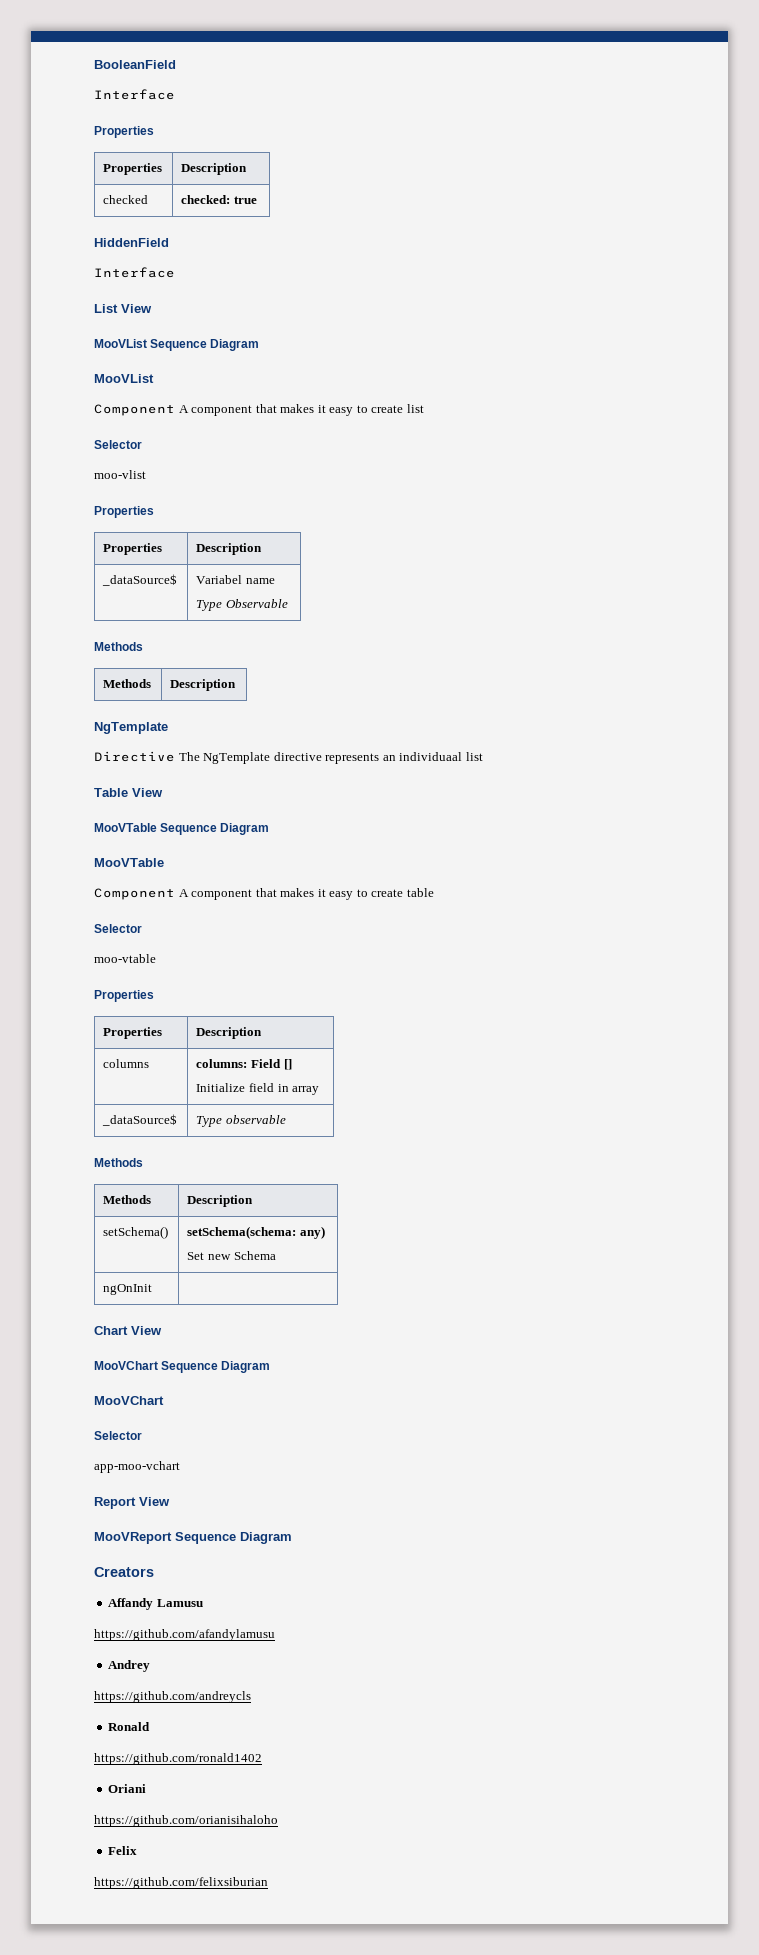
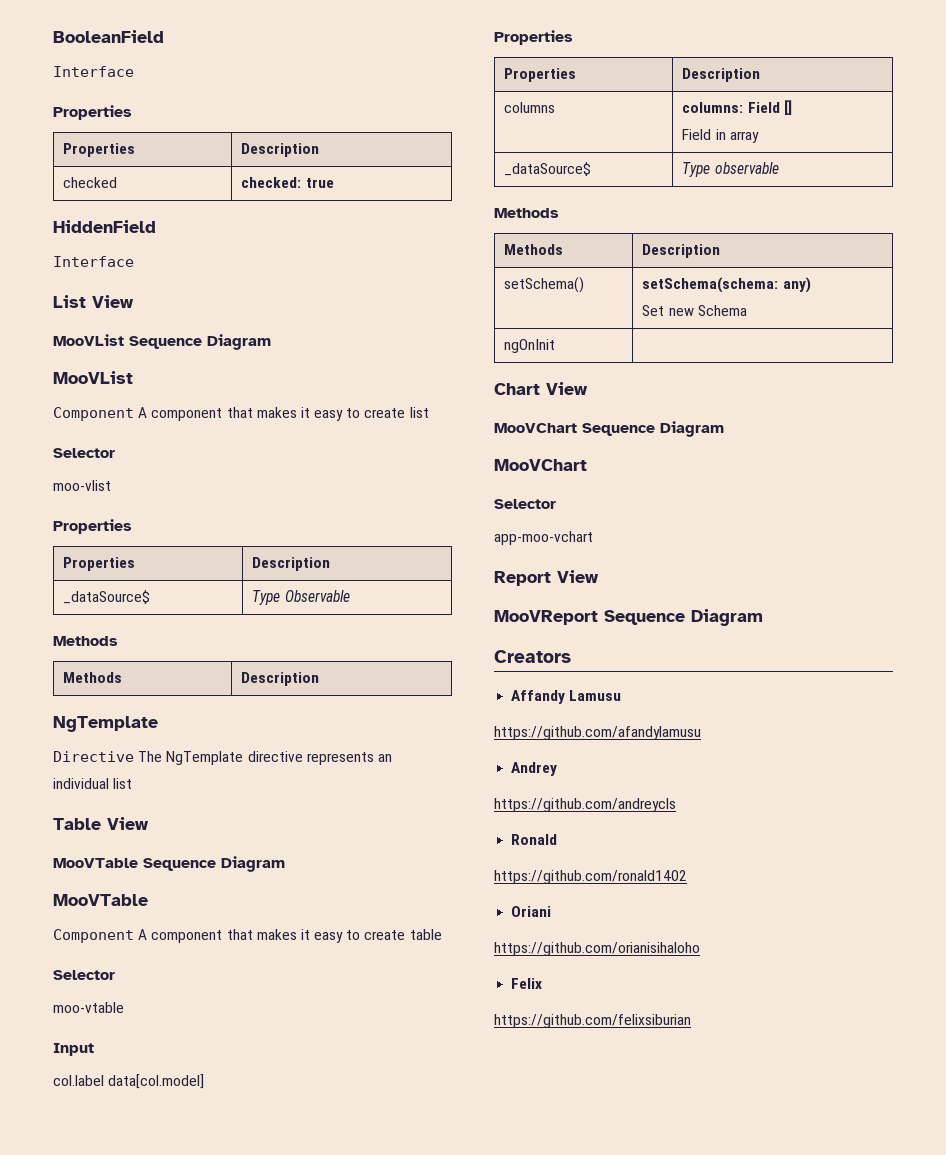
- _dataSource$ | Variabel name
- Type Observable
+ _dataSource$ | Type Observable
- Directive The NgTemplate directive represents an individuaal list
+ Directive The NgTemplate directive represents an individual list
+ Input
+ col.label data[col.model]
  columns | columns: Field []
- Initialize field in array
+ Field in array

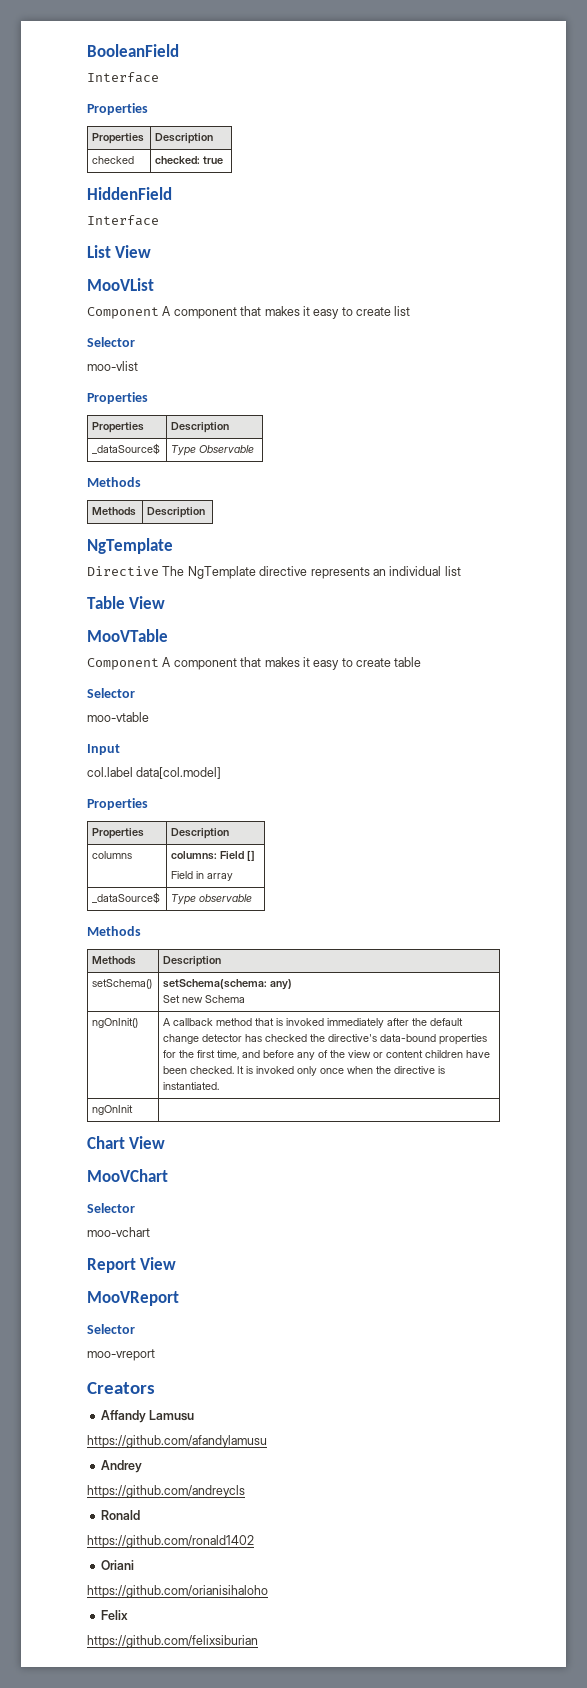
- MooVList Sequence Diagram
- MooVTable Sequence Diagram
+ ngOnInit() | A callback method that is invoked immediately after the default change detector has checked the directive's data-bound properties for the first time, and before any of the view or content children have been checked. It is invoked only once when the directive is instantiated.
- MooVChart Sequence Diagram
- app-moo-vchart
+ moo-vchart
- MooVReport Sequence Diagram
+ MooVReport
+ Selector
+ moo-vreport

